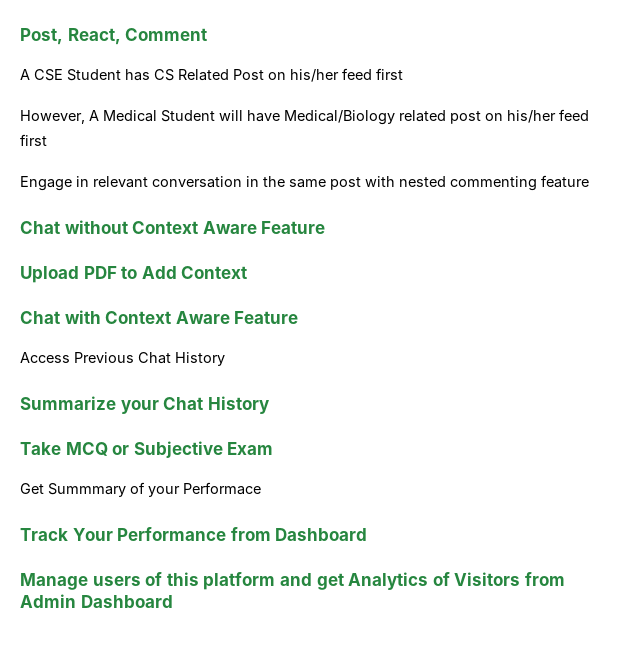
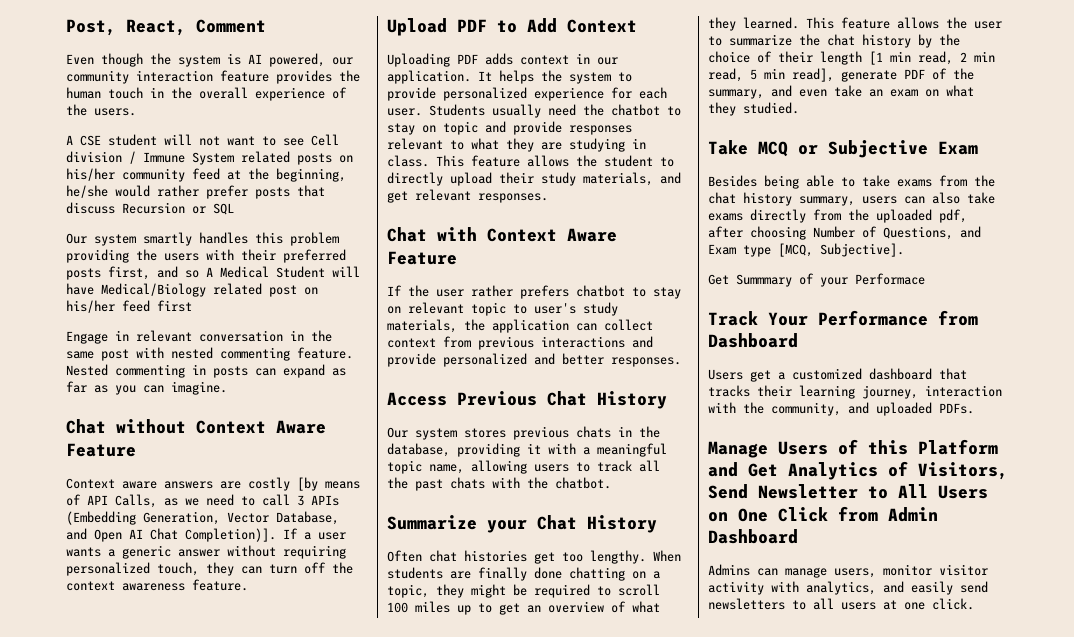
- A CSE Student has CS Related Post on his/her feed first
- However, A Medical Student will have Medical/Biology related post on his/her feed first
+ Even though the system is AI powered, our community interaction feature provides the human touch in the overall experience of the users.
+ A CSE student will not want to see Cell division / Immune System related posts on his/her community feed at the beginning, he/she would rather prefer posts that discuss Recursion or SQL
+ Our system smartly handles this problem providing the users with their preferred posts first, and so A Medical Student will have Medical/Biology related post on his/her feed first
- Engage in relevant conversation in the same post with nested commenting feature
+ Engage in relevant conversation in the same post with nested commenting feature. Nested commenting in posts can expand as far as you can imagine.
+ Context aware answers are costly [by means of API Calls, as we need to call 3 APIs (Embedding Generation, Vector Database, and Open AI Chat Completion)]. If a user wants a generic answer without requiring personalized touch, they can turn off the context awareness feature.
+ Uploading PDF adds context in our application. It helps the system to provide personalized experience for each user. Students usually need the chatbot to stay on topic and provide responses relevant to what they are studying in class. This feature allows the student to directly upload their study materials, and get relevant responses.
+ If the user rather prefers chatbot to stay on relevant topic to user's study materials, the application can collect context from previous interactions and provide personalized and better responses.
  Access Previous Chat History
+ Our system stores previous chats in the database, providing it with a meaningful topic name, allowing users to track all the past chats with the chatbot.
  Summarize your Chat History
+ Often chat histories get too lengthy. When students are finally done chatting on a topic, they might be required to scroll 100 miles up to get an overview of what they learned. This feature allows the user to summarize the chat history by the choice of their length [1 min read, 2 min read, 5 min read], generate PDF of the summary, and even take an exam on what they studied.
+ Besides being able to take exams from the chat history summary, users can also take exams directly from the uploaded pdf, after choosing Number of Questions, and Exam type [MCQ, Subjective].
+ Users get a customized dashboard that tracks their learning journey, interaction with the community, and uploaded PDFs.
- Manage users of this platform and get Analytics of Visitors from Admin Dashboard
+ Manage Users of this Platform and Get Analytics of Visitors, Send Newsletter to All Users on One Click from Admin Dashboard
+ Admins can manage users, monitor visitor activity with analytics, and easily send newsletters to all users at one click.

